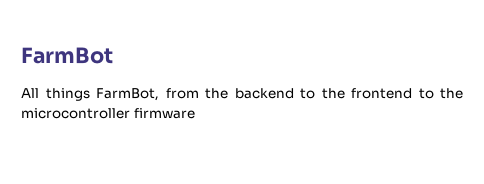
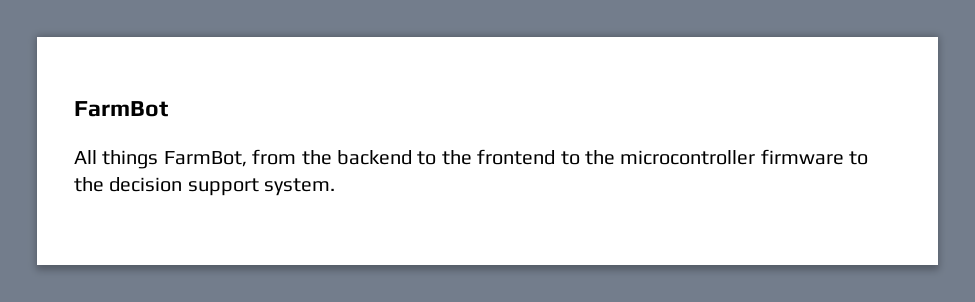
- All things FarmBot, from the backend to the frontend to the microcontroller firmware
+ All things FarmBot, from the backend to the frontend to the microcontroller firmware to the decision support system.

